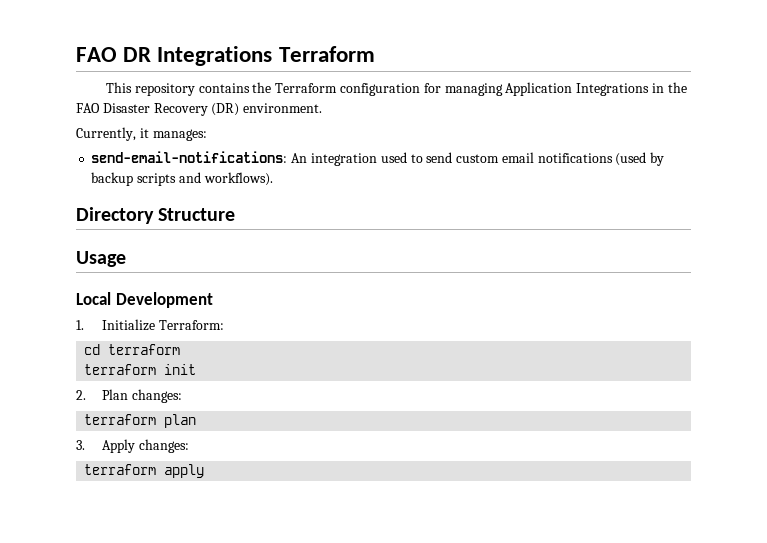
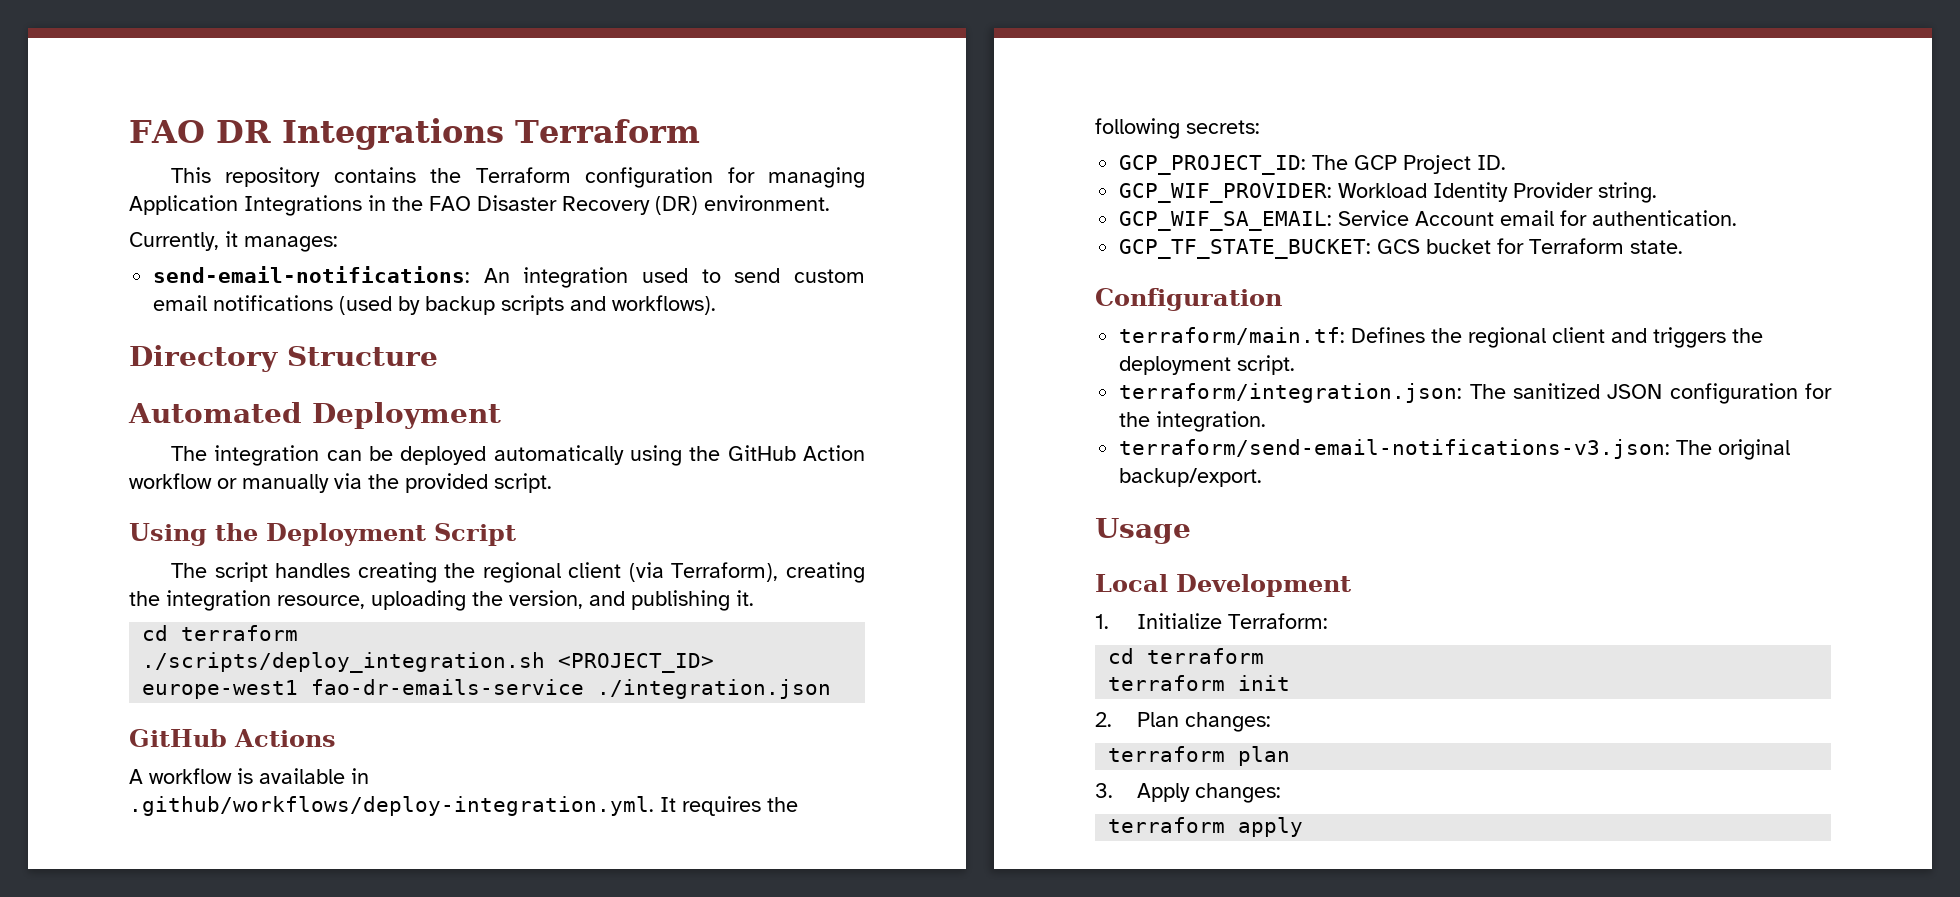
+ Automated Deployment
+ The integration can be deployed automatically using the GitHub Action workflow or manually via the provided script.
+ Using the Deployment Script
+ The script handles creating the regional client (via Terraform), creating the integration resource, uploading the version, and publishing it.
+ cd terraform
+ ./scripts/deploy_integration.sh <PROJECT_ID> europe-west1 fao-dr-emails-service ./integration.json
+ GitHub Actions
+ A workflow is available in .github/workflows/deploy-integration.yml. It requires the following secrets:
+ GCP_PROJECT_ID: The GCP Project ID.
+ GCP_WIF_PROVIDER: Workload Identity Provider string.
+ GCP_WIF_SA_EMAIL: Service Account email for authentication.
+ GCP_TF_STATE_BUCKET: GCS bucket for Terraform state.
+ Configuration
+ terraform/main.tf: Defines the regional client and triggers the deployment script.
+ terraform/integration.json: The sanitized JSON configuration for the integration.
+ terraform/send-email-notifications-v3.json: The original backup/export.

